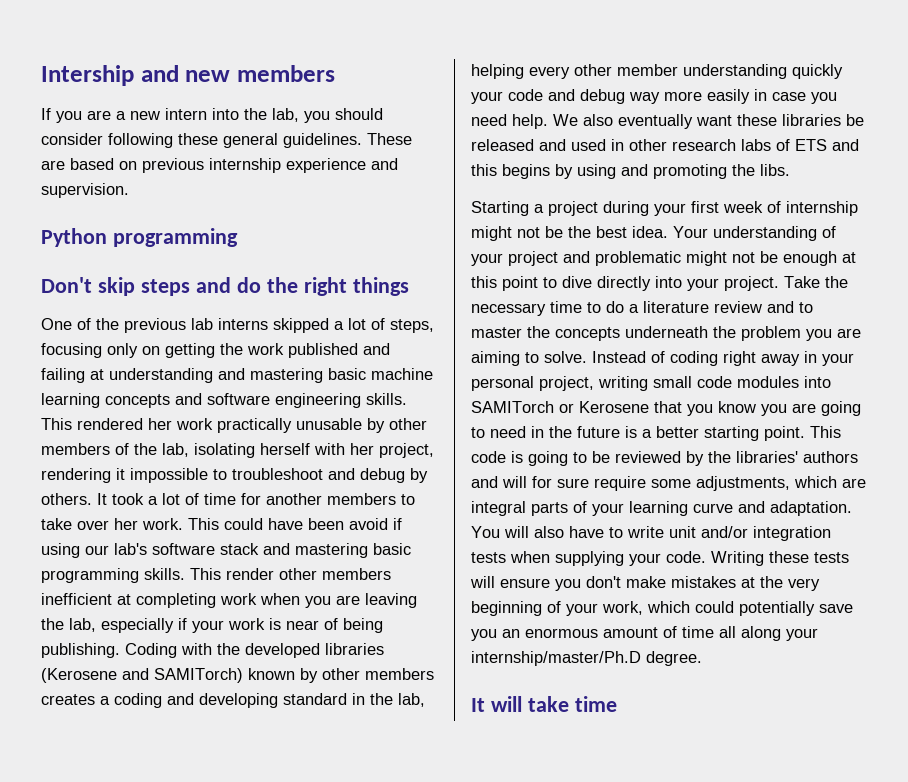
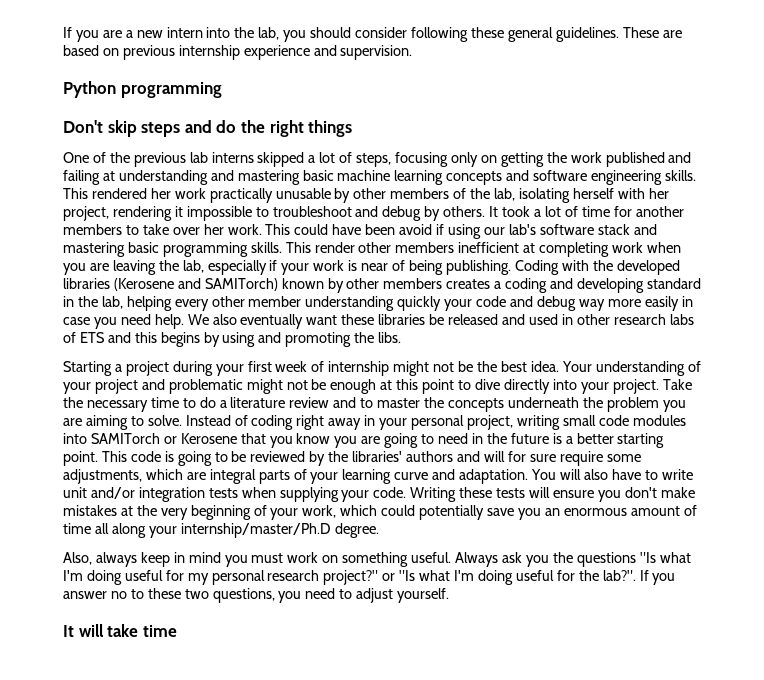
- Intership and new members
+ Also, always keep in mind you must work on something useful. Always ask you the questions "Is what I'm doing useful for my personal research project?" or "Is what I'm doing useful for the lab?". If you answer no to these two questions, you need to adjust yourself.

